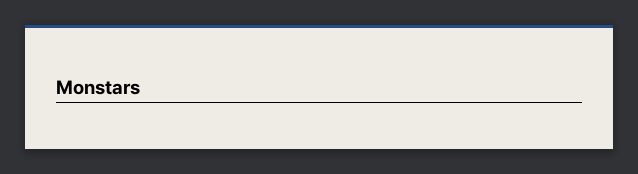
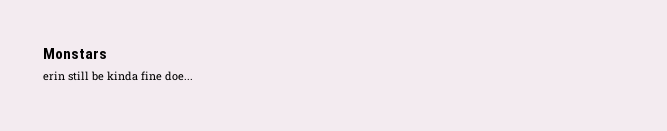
+ erin still be kinda fine doe...

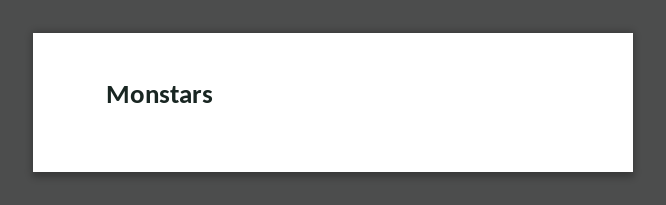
- erin still be kinda fine doe...

